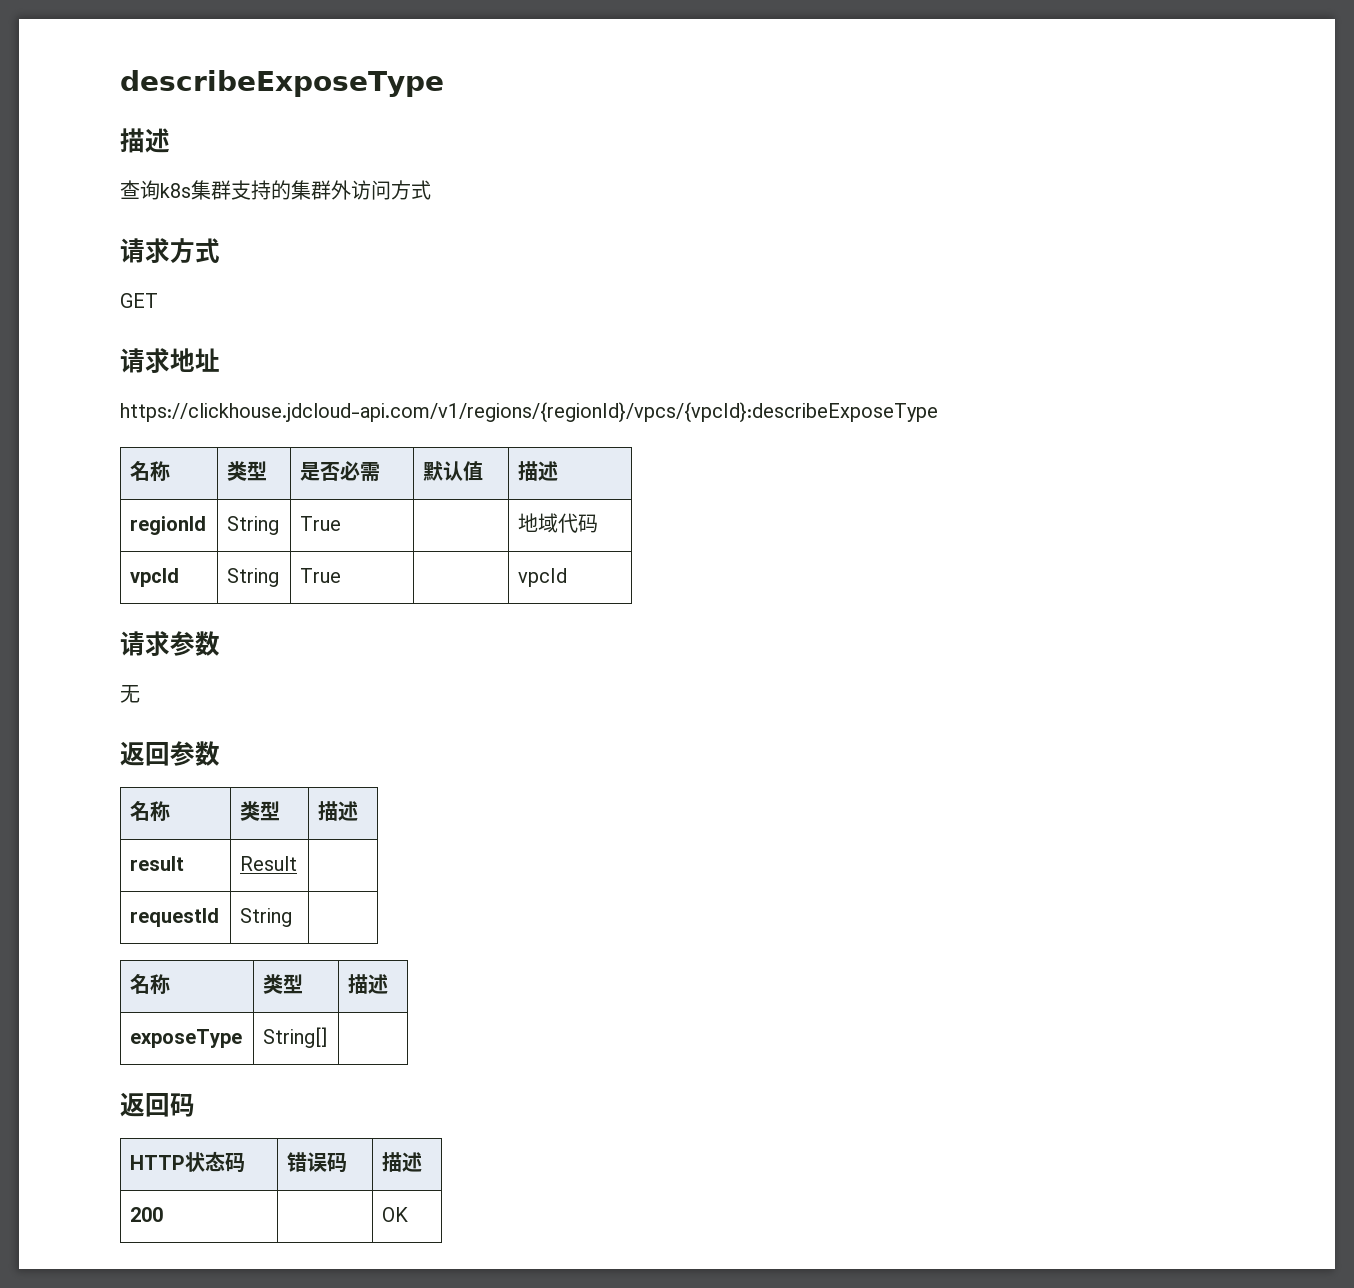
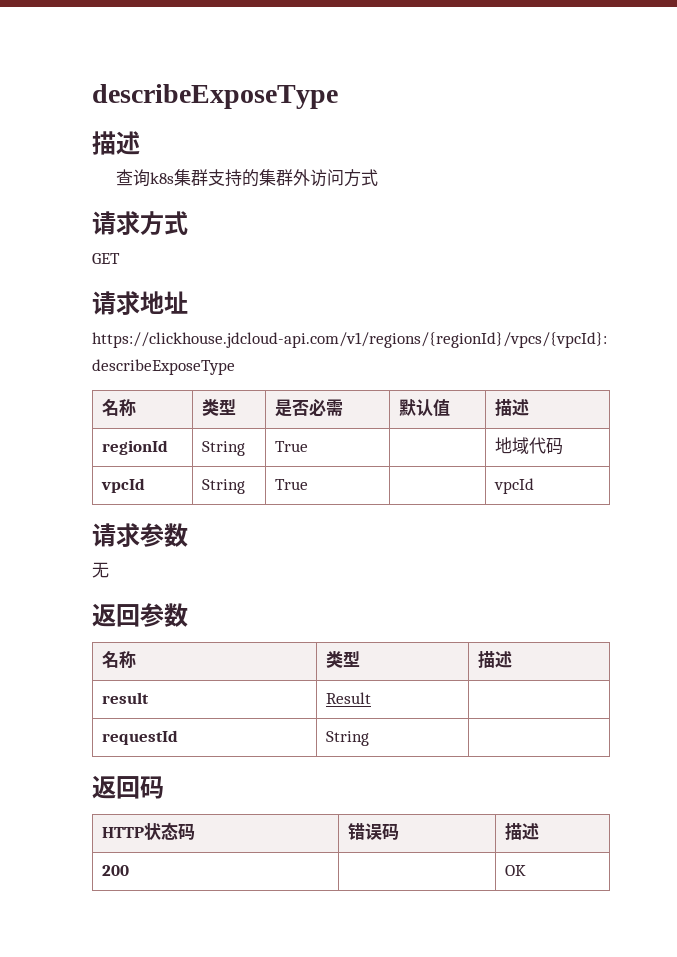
  requestId | String |
- 名称 | 类型 | 描述
- exposeType | String[] |

